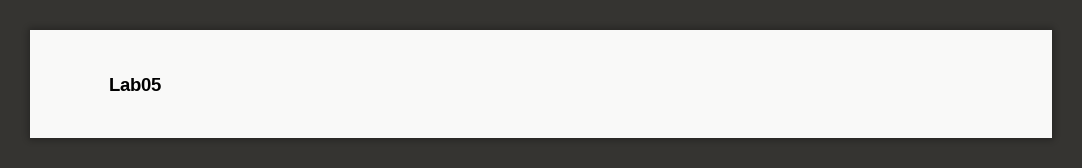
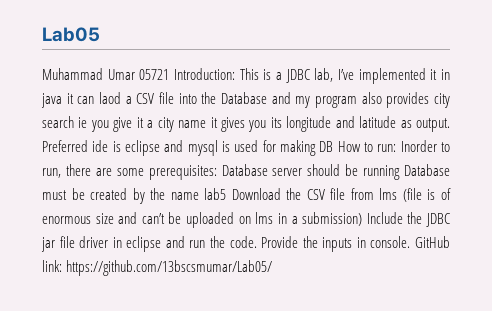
+ Muhammad Umar 05721 Introduction: This is a JDBC lab, I’ve implemented it in java it can laod a CSV file into the Database and my program also provides city search ie you give it a city name it gives you its longitude and latitude as output. Preferred ide is eclipse and mysql is used for making DB How to run: Inorder to run, there are some prerequisites: Database server should be running Database must be created by the name lab5 Download the CSV file from lms (file is of enormous size and can’t be uploaded on lms in a submission) Include the JDBC jar file driver in eclipse and run the code. Provide the inputs in console. GitHub link: https://github.com/13bscsmumar/Lab05/

